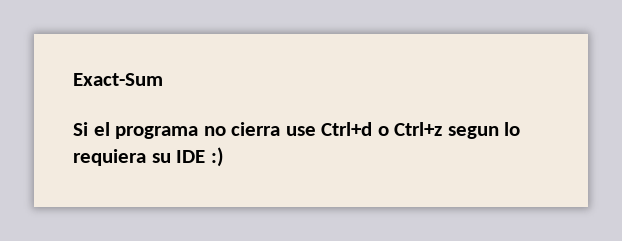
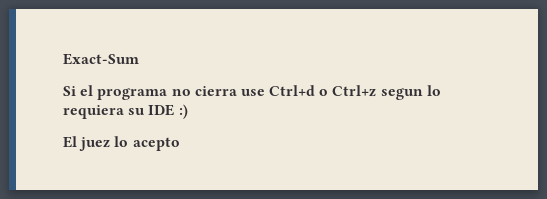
+ El juez lo acepto

